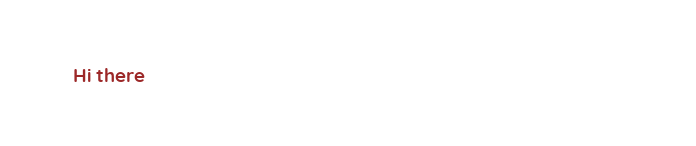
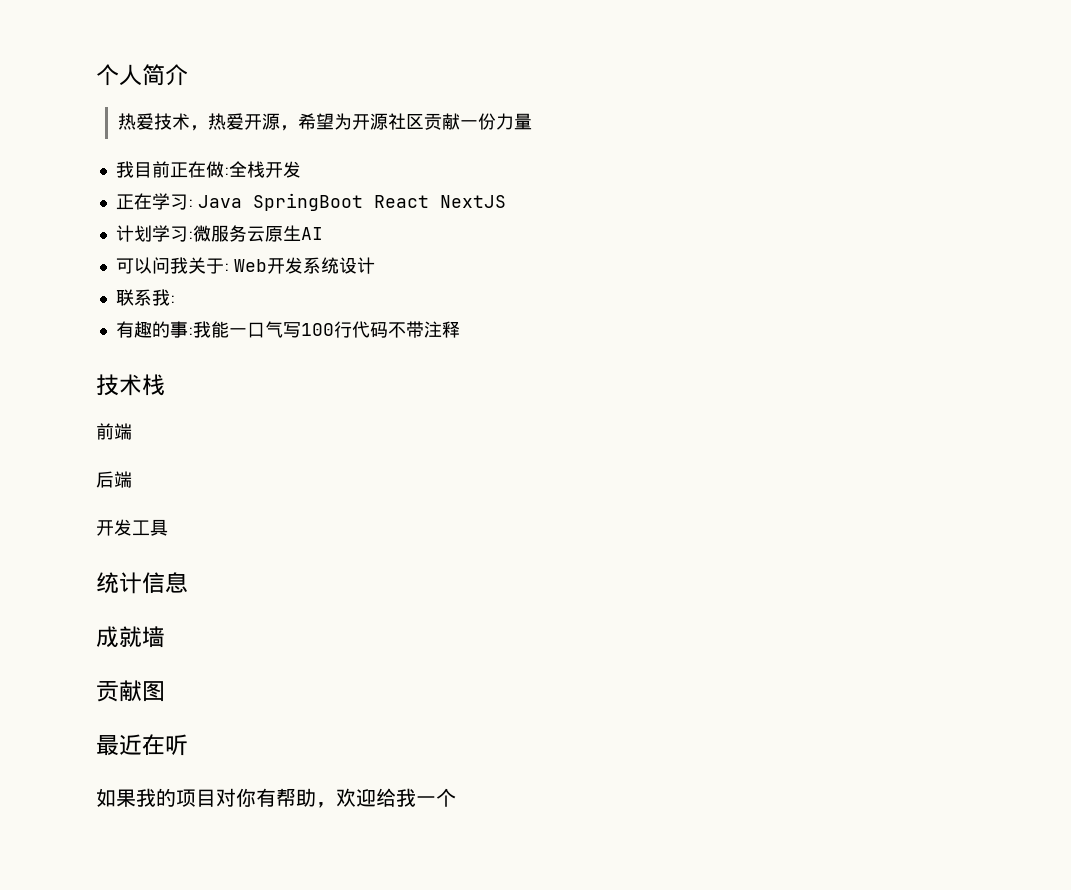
- Hi there
+ 个人简介
+ 热爱技术，热爱开源，希望为开源社区贡献一份力量
+ 我目前正在做:全栈开发
+ 正在学习: Java SpringBoot React NextJS
+ 计划学习:微服务云原生AI
+ 可以问我关于: Web开发系统设计
+ 联系我:
+ 有趣的事:我能一口气写100行代码不带注释
+ 技术栈
+ 前端
+ 后端
+ 开发工具
+ 统计信息
+ 成就墙
+ 贡献图
+ 最近在听
+ 如果我的项目对你有帮助，欢迎给我一个

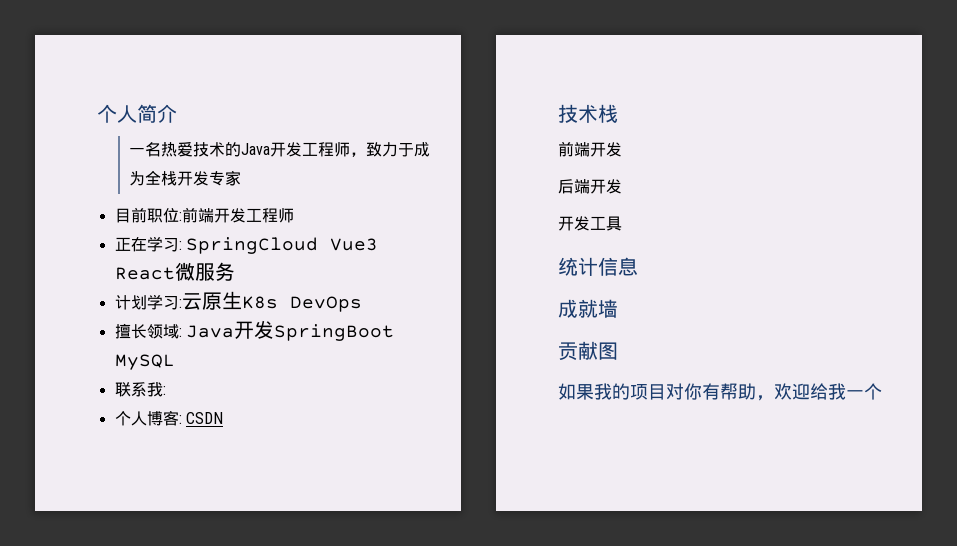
- 热爱技术，热爱开源，希望为开源社区贡献一份力量
- 我目前正在做:全栈开发
+ 一名热爱技术的Java开发工程师，致力于成为全栈开发专家
+ 目前职位:前端开发工程师
- 正在学习: Java SpringBoot React NextJS
+ 正在学习: SpringCloud Vue3 React微服务
- 计划学习:微服务云原生AI
- 可以问我关于: Web开发系统设计
+ 计划学习:云原生K8s DevOps
+ 擅长领域: Java开发SpringBoot MySQL
  联系我:
- 有趣的事:我能一口气写100行代码不带注释
+ 个人博客: CSDN
  技术栈
- 前端
+ 前端开发
- 后端
+ 后端开发
- 最近在听

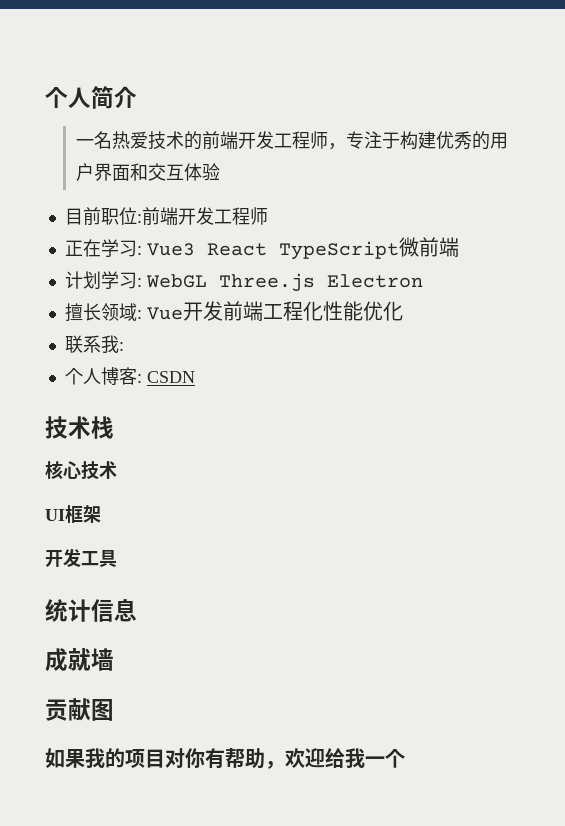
- 一名热爱技术的Java开发工程师，致力于成为全栈开发专家
+ 一名热爱技术的前端开发工程师，专注于构建优秀的用户界面和交互体验
- 正在学习: SpringCloud Vue3 React微服务
+ 正在学习: Vue3 React TypeScript微前端
- 计划学习:云原生K8s DevOps
+ 计划学习: WebGL Three.js Electron
- 擅长领域: Java开发SpringBoot MySQL
+ 擅长领域: Vue开发前端工程化性能优化
  技术栈
- 前端开发
- 后端开发
+ 核心技术
+ UI框架

